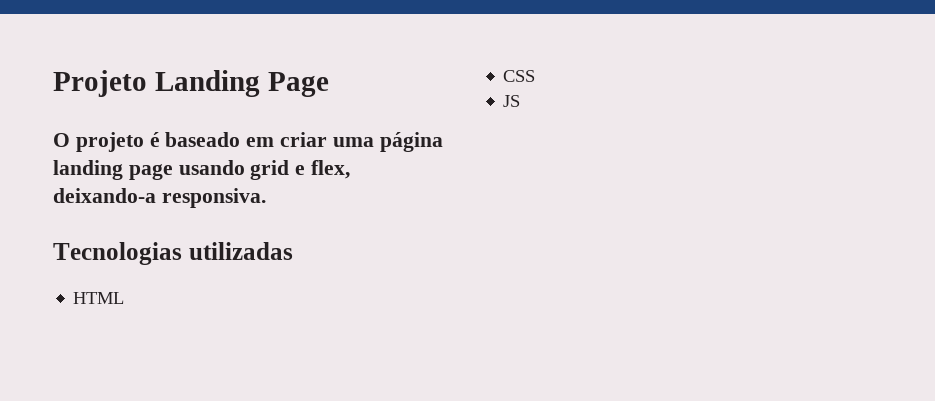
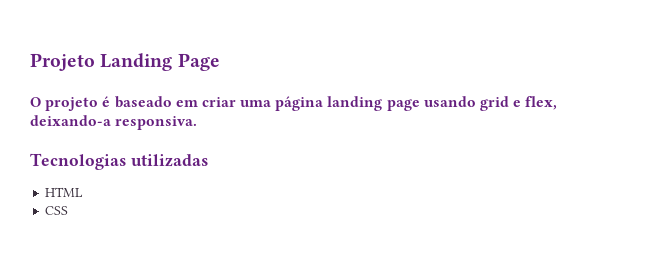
- JS

